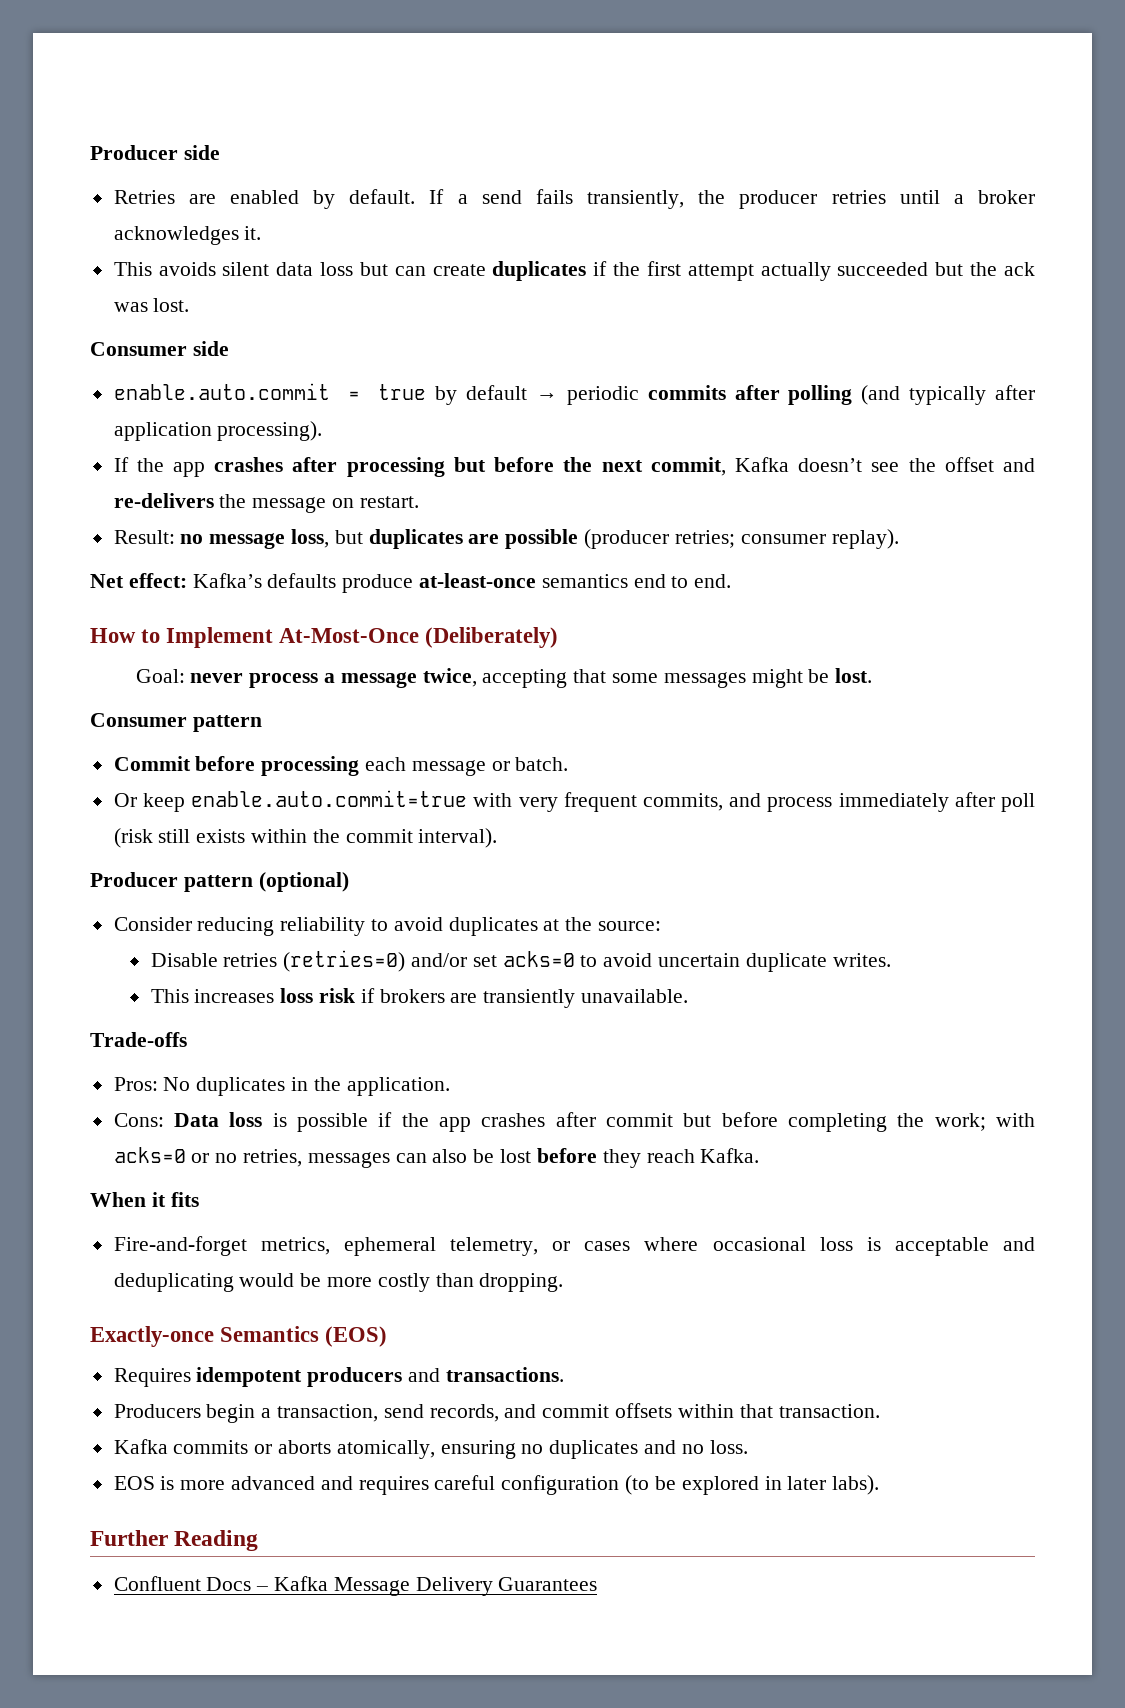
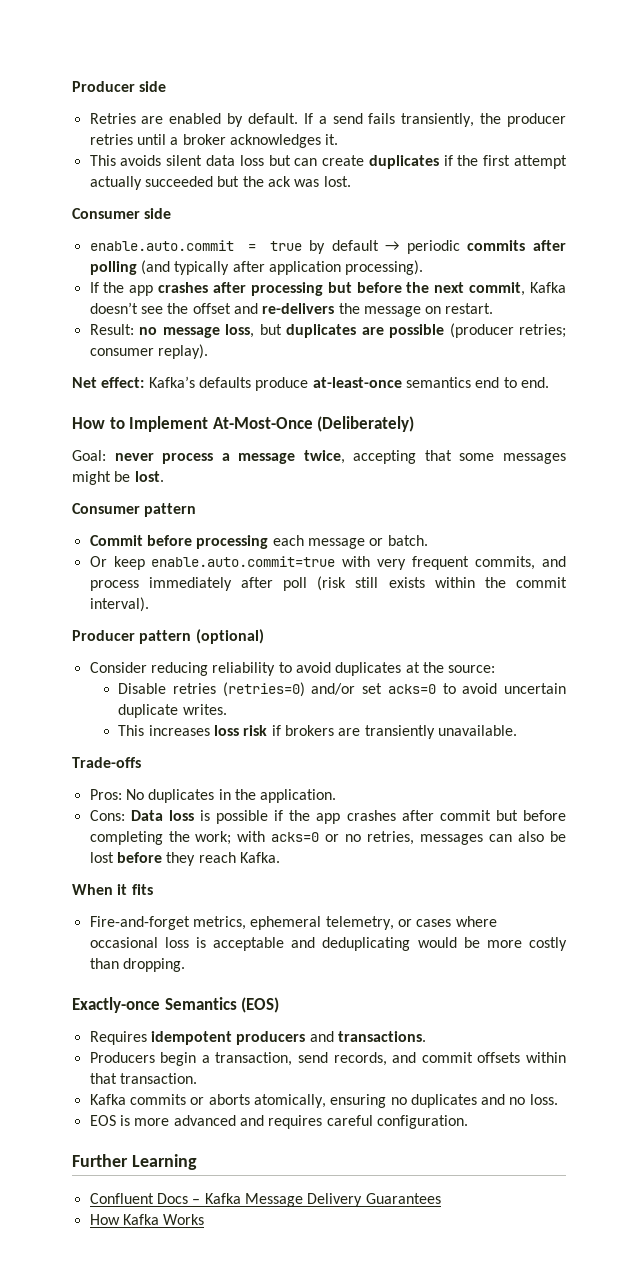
- EOS is more advanced and requires careful configuration (to be explored in later labs).
+ EOS is more advanced and requires careful configuration.
- Further Reading
+ Further Learning
+ How Kafka Works

